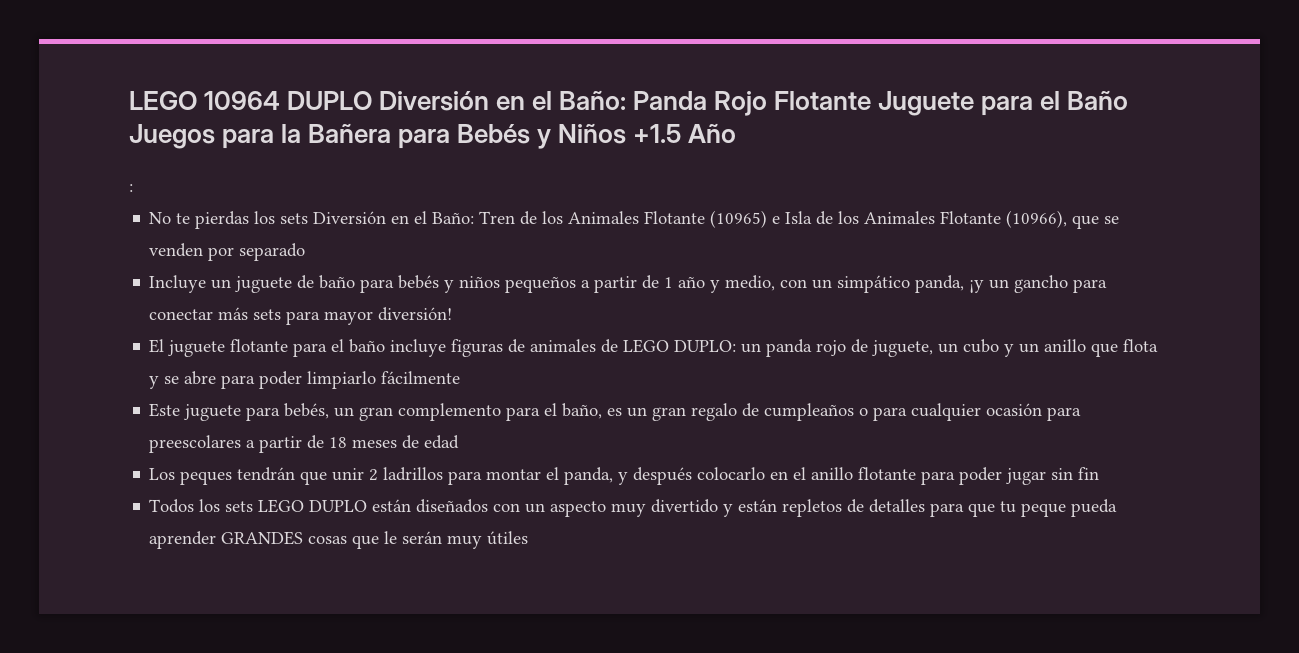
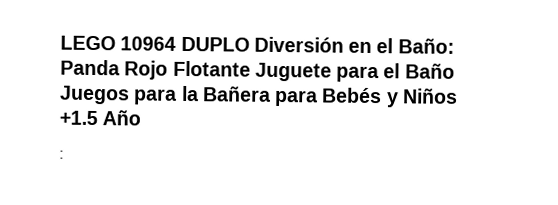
- No te pierdas los sets Diversión en el Baño: Tren de los Animales Flotante (10965) e Isla de los Animales Flotante (10966), que se venden por separado
- Incluye un juguete de baño para bebés y niños pequeños a partir de 1 año y medio, con un simpático panda, ¡y un gancho para conectar más sets para mayor diversión!
- El juguete flotante para el baño incluye figuras de animales de LEGO DUPLO: un panda rojo de juguete, un cubo y un anillo que flota y se abre para poder limpiarlo fácilmente
- Este juguete para bebés, un gran complemento para el baño, es un gran regalo de cumpleaños o para cualquier ocasión para preescolares a partir de 18 meses de edad
- Los peques tendrán que unir 2 ladrillos para montar el panda, y después colocarlo en el anillo flotante para poder jugar sin fin
- Todos los sets LEGO DUPLO están diseñados con un aspecto muy divertido y están repletos de detalles para que tu peque pueda aprender GRANDES cosas que le serán muy útiles

